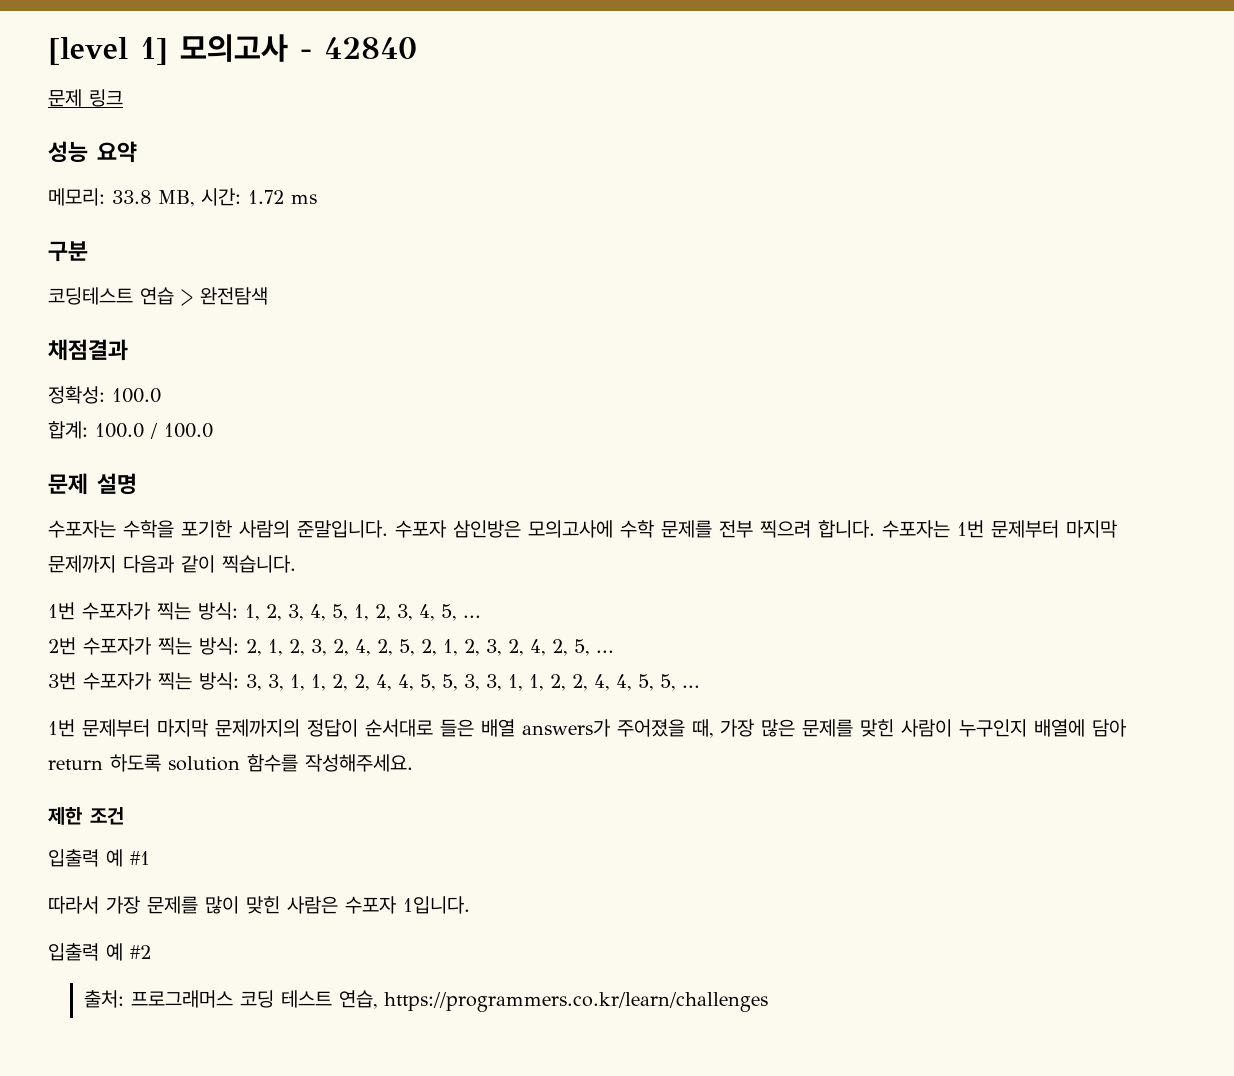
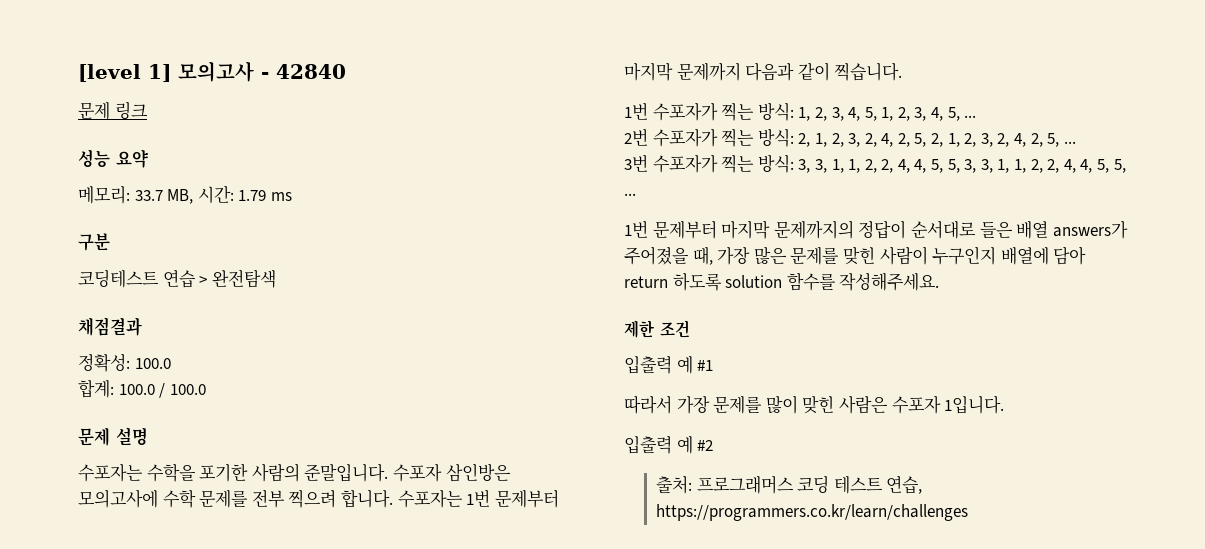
- 메모리: 33.8 MB, 시간: 1.72 ms
+ 메모리: 33.7 MB, 시간: 1.79 ms

